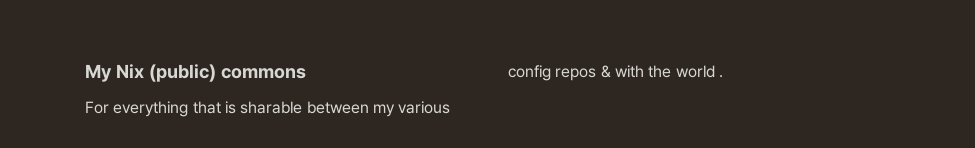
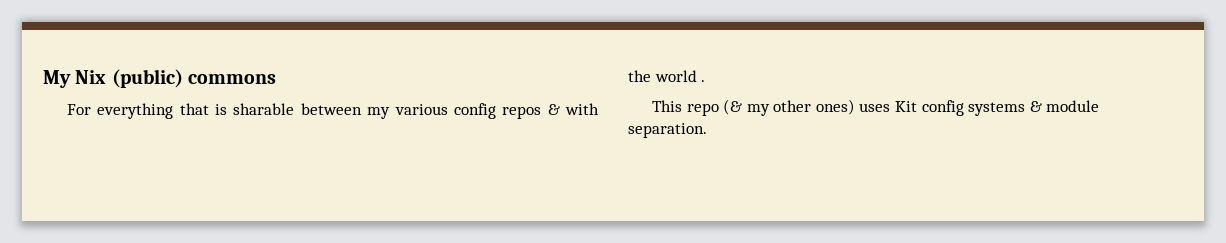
+ This repo (& my other ones) uses Kit config systems & module separation.

